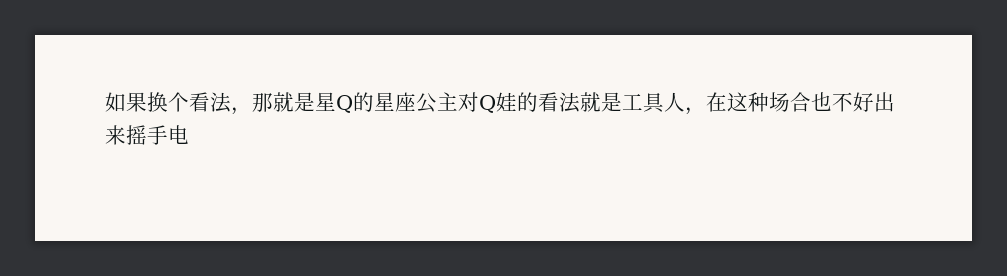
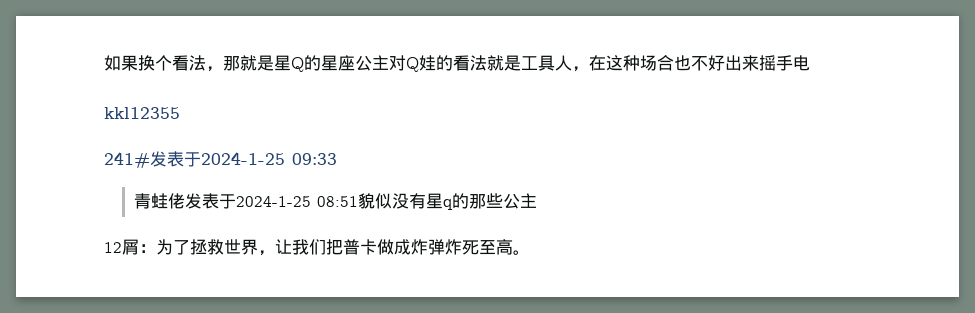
+ kkl12355
+ 241#发表于2024-1-25 09:33
+ 青蛙佬发表于2024-1-25 08:51貌似没有星q的那些公主
+ 12屑：为了拯救世界，让我们把普卡做成炸弹炸死至高。

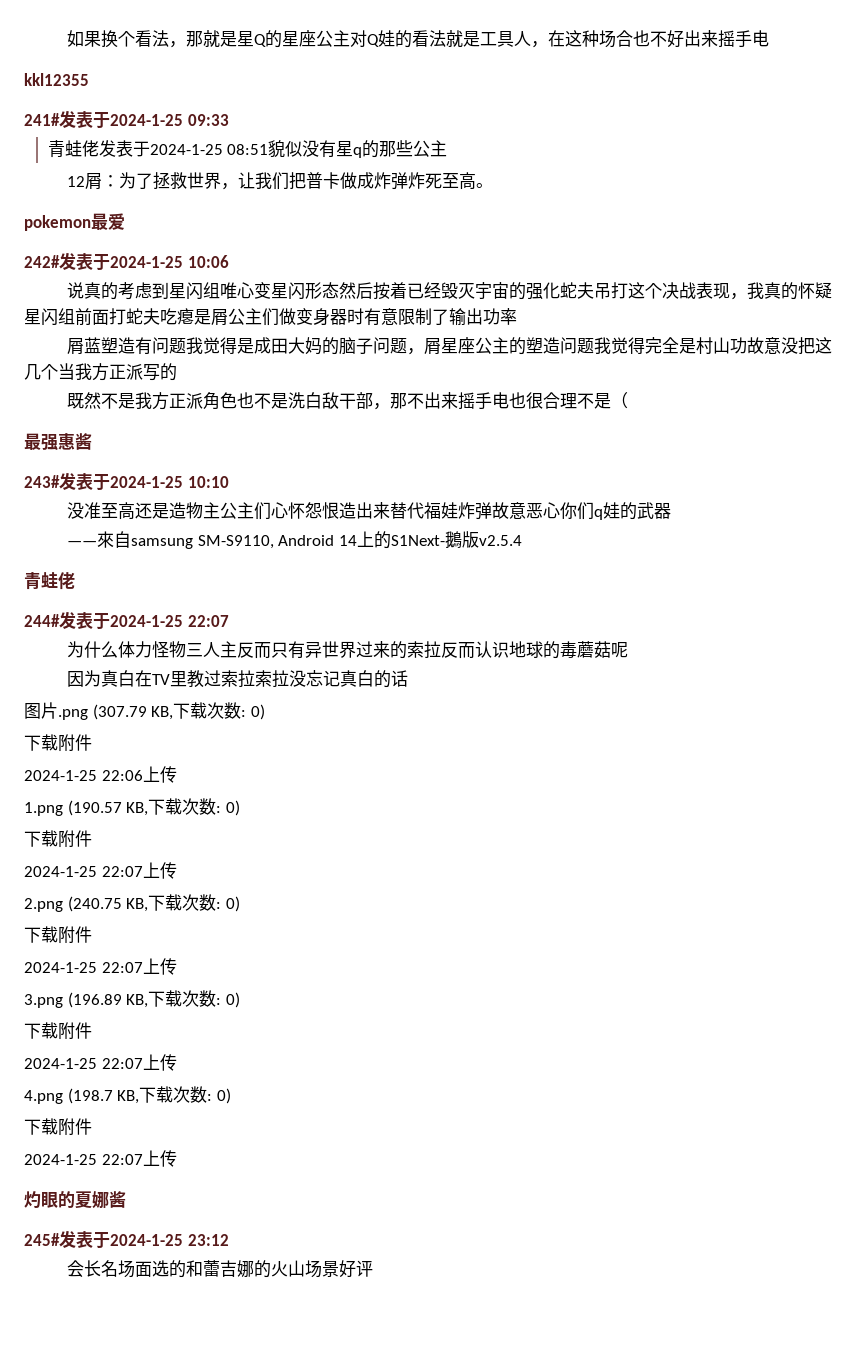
+ pokemon最爱
+ 242#发表于2024-1-25 10:06
+ 说真的考虑到星闪组唯心变星闪形态然后按着已经毁灭宇宙的强化蛇夫吊打这个决战表现，我真的怀疑星闪组前面打蛇夫吃瘪是屑公主们做变身器时有意限制了输出功率
+ 屑蓝塑造有问题我觉得是成田大妈的脑子问题，屑星座公主的塑造问题我觉得完全是村山功故意没把这几个当我方正派写的
+ 既然不是我方正派角色也不是洗白敌干部，那不出来摇手电也很合理不是（
+ 最强惠酱
+ 243#发表于2024-1-25 10:10
+ 没准至高还是造物主公主们心怀怨恨造出来替代福娃炸弹故意恶心你们q娃的武器
+ ——來自samsung SM-S9110, Android 14上的S1Next-鵝版v2.5.4
+ 青蛙佬
+ 244#发表于2024-1-25 22:07
+ 为什么体力怪物三人主反而只有异世界过来的索拉反而认识地球的毒蘑菇呢
+ 因为真白在TV里教过索拉索拉没忘记真白的话
+ 图片.png (307.79 KB,下载次数: 0)
+ 下载附件
+ 2024-1-25 22:06上传
+ 1.png (190.57 KB,下载次数: 0)
+ 下载附件
+ 2024-1-25 22:07上传
+ 2.png (240.75 KB,下载次数: 0)
+ 下载附件
+ 2024-1-25 22:07上传
+ 3.png (196.89 KB,下载次数: 0)
+ 下载附件
+ 2024-1-25 22:07上传
+ 4.png (198.7 KB,下载次数: 0)
+ 下载附件
+ 2024-1-25 22:07上传
+ 灼眼的夏娜酱
+ 245#发表于2024-1-25 23:12
+ 会长名场面选的和蕾吉娜的火山场景好评

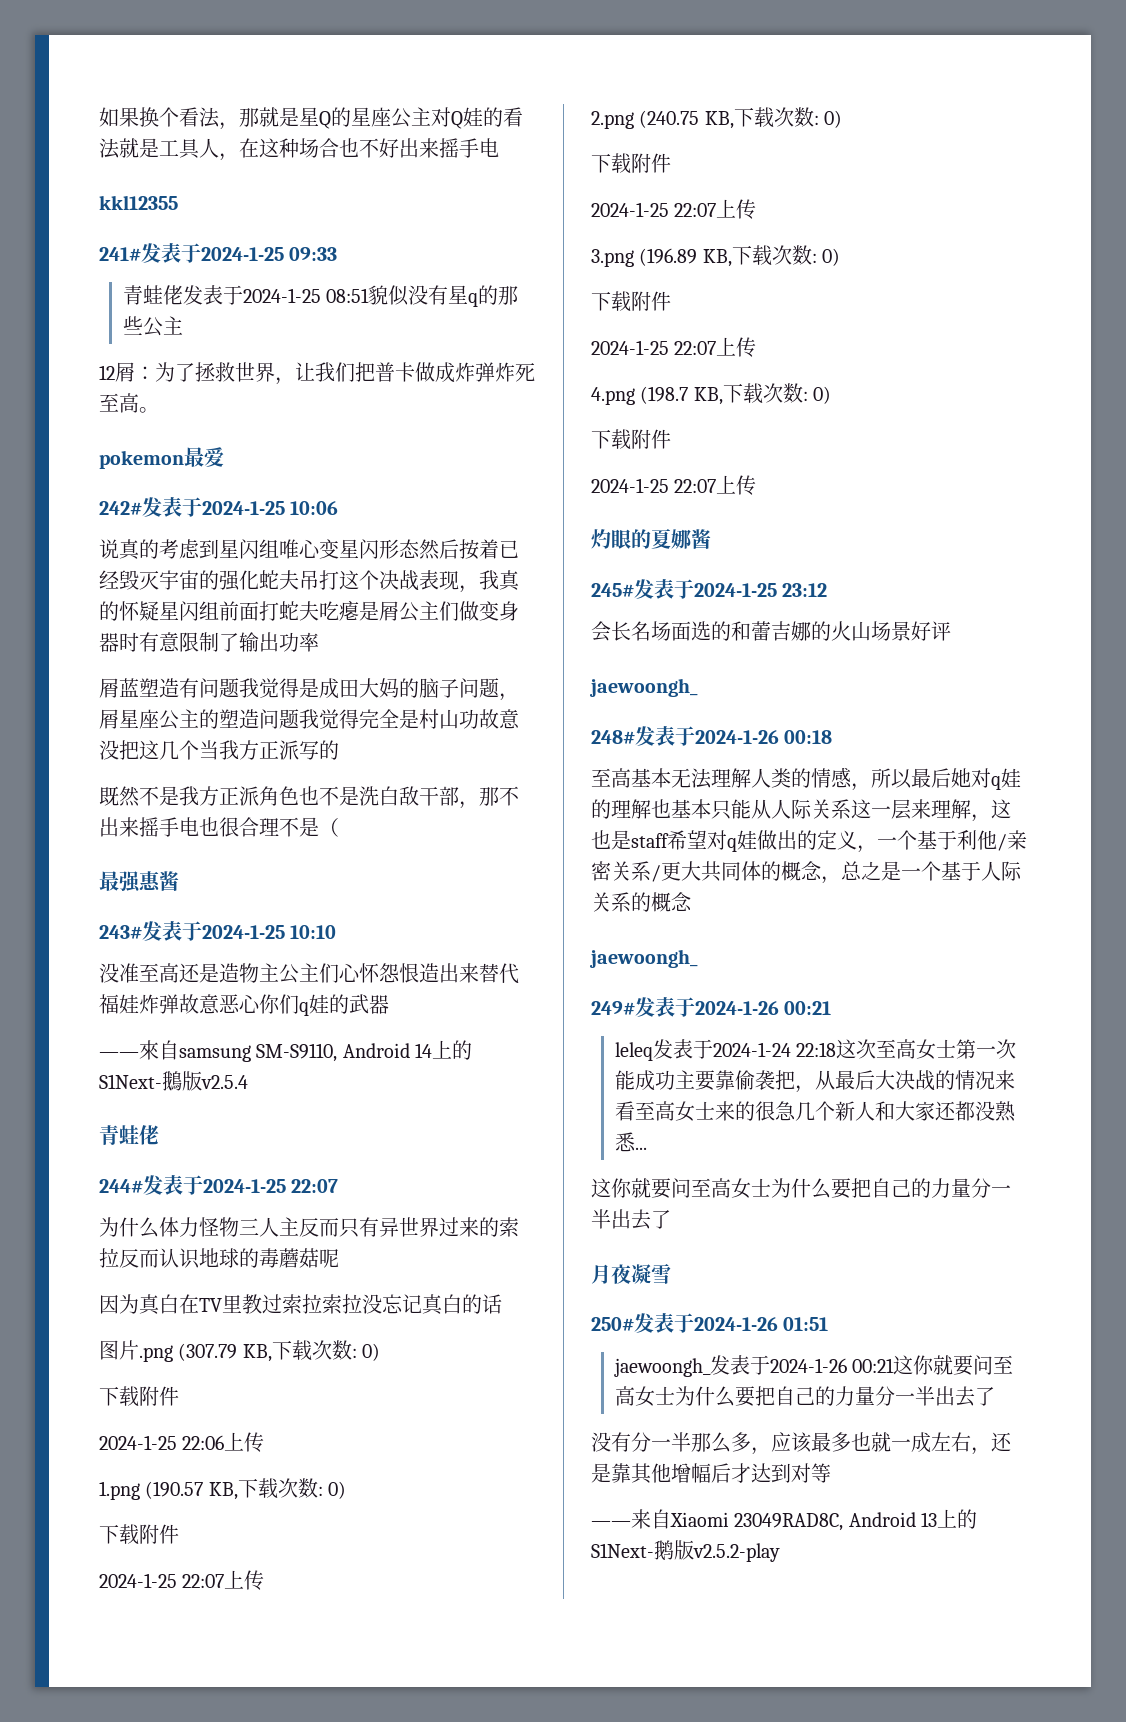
  会长名场面选的和蕾吉娜的火山场景好评
+ jaewoongh_
+ 248#发表于2024-1-26 00:18
+ 至高基本无法理解人类的情感，所以最后她对q娃的理解也基本只能从人际关系这一层来理解，这也是staff希望对q娃做出的定义，一个基于利他/亲密关系/更大共同体的概念，总之是一个基于人际关系的概念
+ jaewoongh_
+ 249#发表于2024-1-26 00:21
+ leleq发表于2024-1-24 22:18这次至高女士第一次能成功主要靠偷袭把，从最后大决战的情况来看至高女士来的很急几个新人和大家还都没熟悉...
+ 这你就要问至高女士为什么要把自己的力量分一半出去了
+ 月夜凝雪
+ 250#发表于2024-1-26 01:51
+ jaewoongh_发表于2024-1-26 00:21这你就要问至高女士为什么要把自己的力量分一半出去了
+ 没有分一半那么多，应该最多也就一成左右，还是靠其他增幅后才达到对等
+ ——来自Xiaomi 23049RAD8C, Android 13上的S1Next-鹅版v2.5.2-play

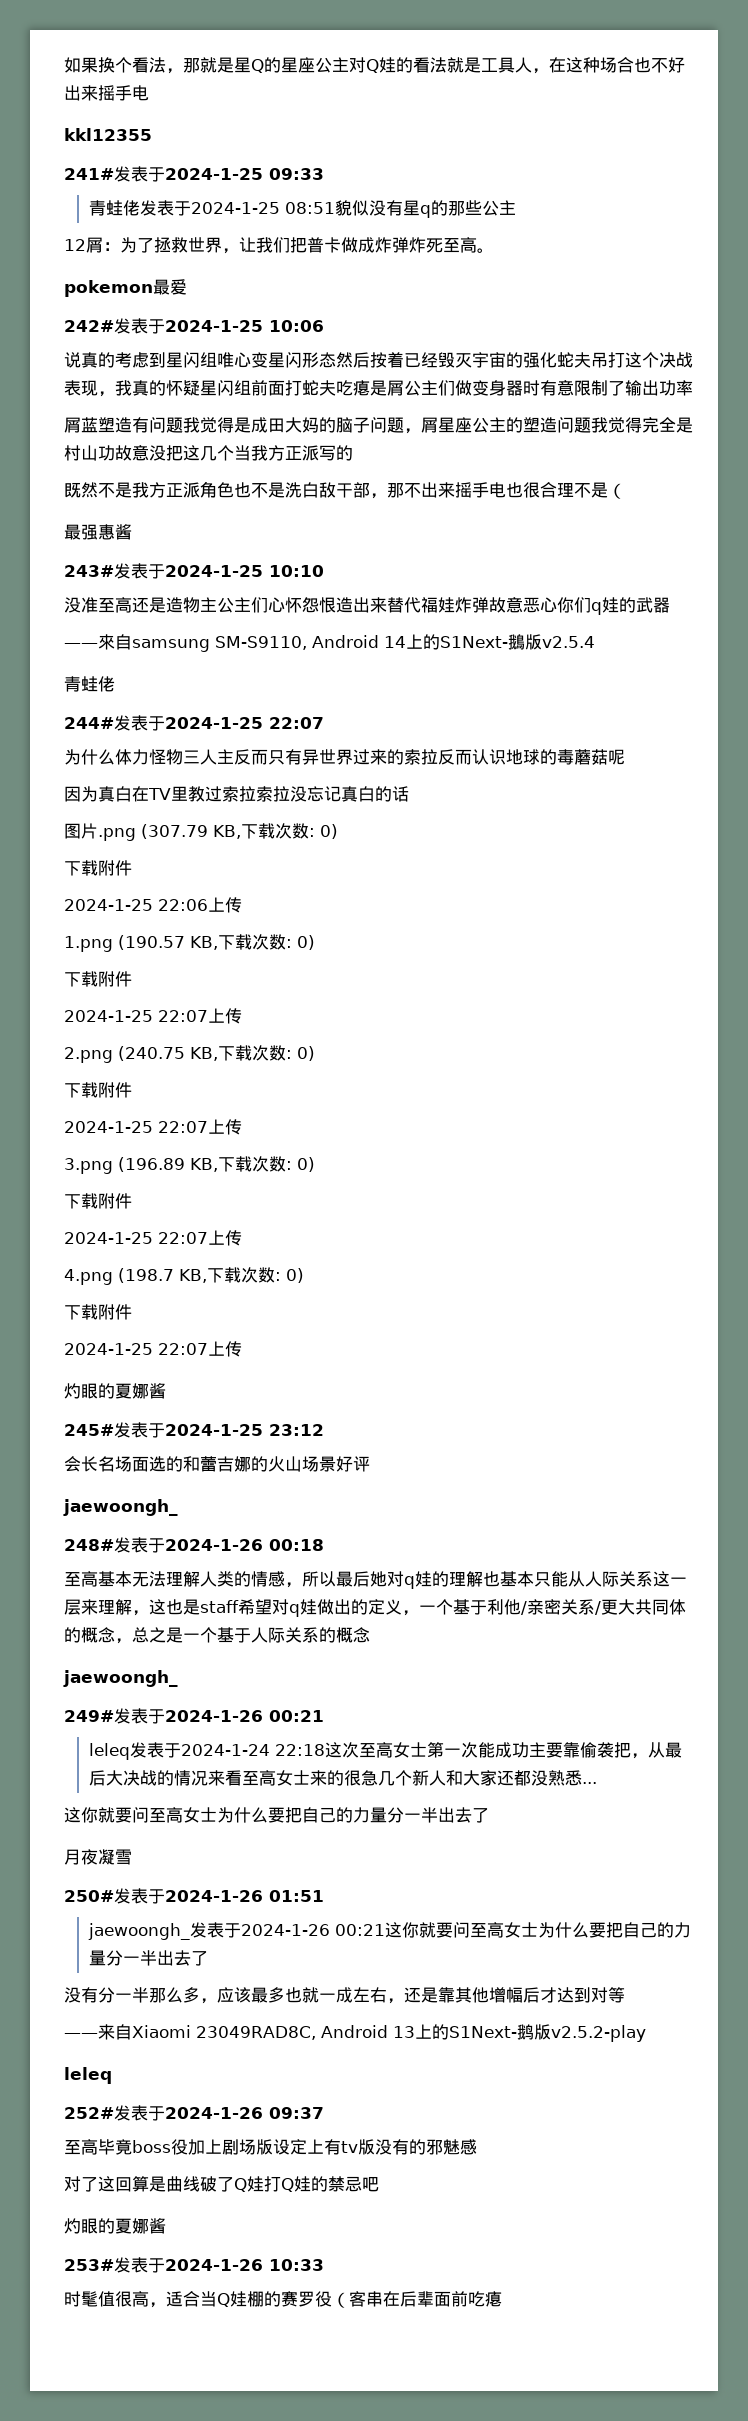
  ——来自Xiaomi 23049RAD8C, Android 13上的S1Next-鹅版v2.5.2-play
+ leleq
+ 252#发表于2024-1-26 09:37
+ 至高毕竟boss役加上剧场版设定上有tv版没有的邪魅感
+ 对了这回算是曲线破了Q娃打Q娃的禁忌吧
+ 灼眼的夏娜酱
+ 253#发表于2024-1-26 10:33
+ 时髦值很高，适合当Q娃棚的赛罗役（客串在后辈面前吃瘪

